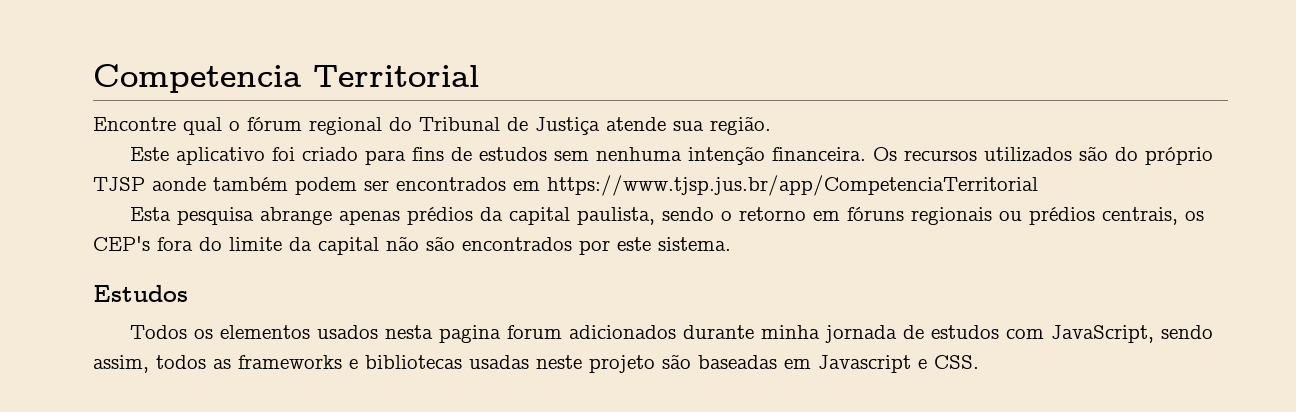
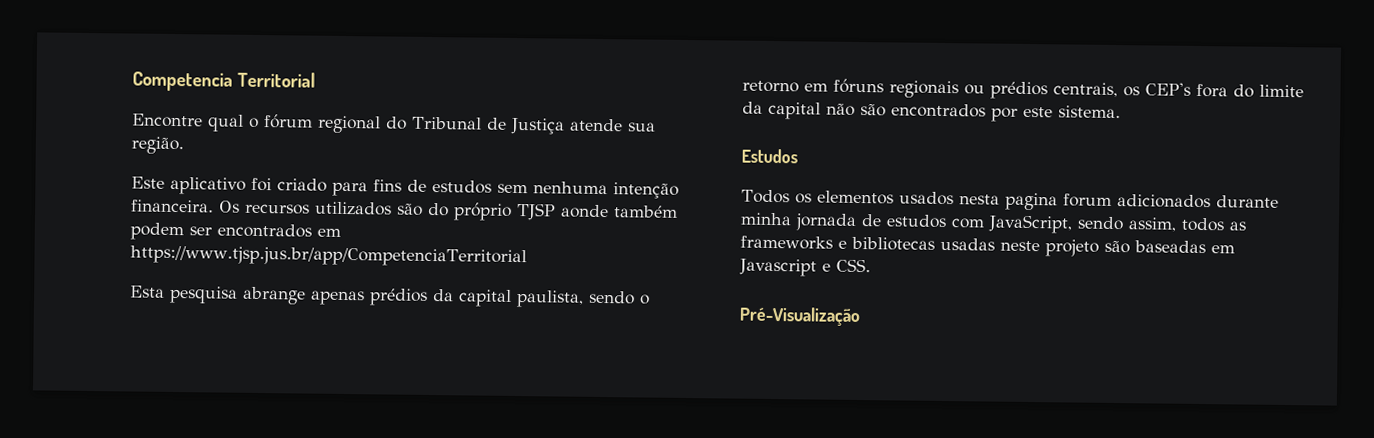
+ Pré-Visualização

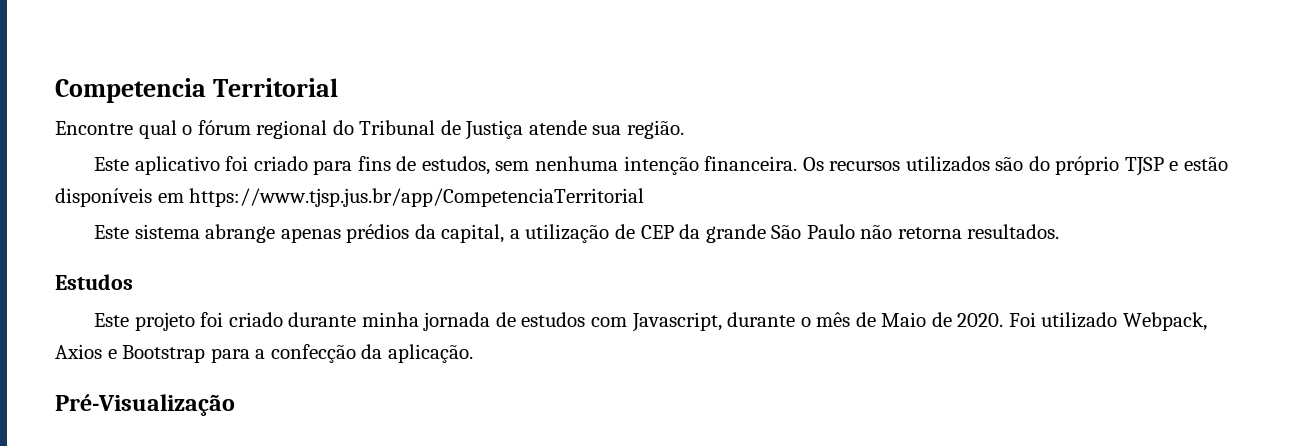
- Este aplicativo foi criado para fins de estudos sem nenhuma intenção financeira.
+ Este aplicativo foi criado para fins de estudos, sem nenhuma intenção financeira.
- Os recursos utilizados são do próprio TJSP aonde também podem ser encontrados em https://www.tjsp.jus.br/app/CompetenciaTerritorial
+ Os recursos utilizados são do próprio TJSP e estão disponíveis em https://www.tjsp.jus.br/app/CompetenciaTerritorial
- Esta pesquisa abrange apenas prédios da capital paulista, sendo o retorno em fóruns regionais ou prédios centrais, os CEP's fora do limite da capital não são encontrados por este sistema.
+ Este sistema abrange apenas prédios da capital, a utilização de CEP da grande São Paulo não retorna resultados.
  Estudos
- Todos os elementos usados nesta pagina forum adicionados durante minha jornada de estudos com JavaScript, sendo assim, todos as frameworks e bibliotecas usadas neste projeto são baseadas em Javascript e CSS.
+ Este projeto foi criado durante minha jornada de estudos com Javascript, durante o mês de Maio de 2020. Foi utilizado Webpack, Axios e Bootstrap para a confecção da aplicação.

